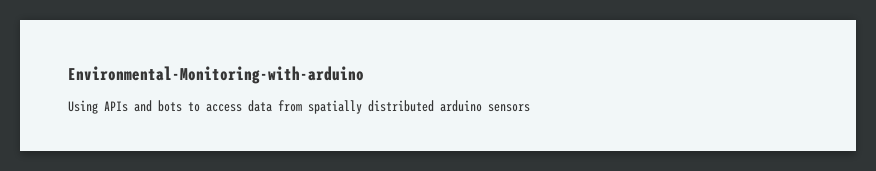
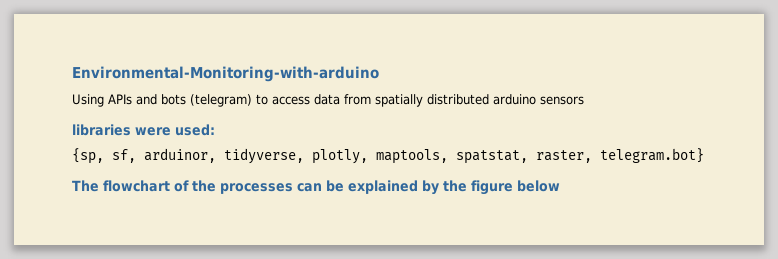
- Using APIs and bots to access data from spatially distributed arduino sensors
+ Using APIs and bots (telegram) to access data from spatially distributed arduino sensors
+ libraries were used:
+ {sp, sf, arduinor, tidyverse, plotly, maptools, spatstat, raster, telegram.bot}
+ The flowchart of the processes can be explained by the figure below

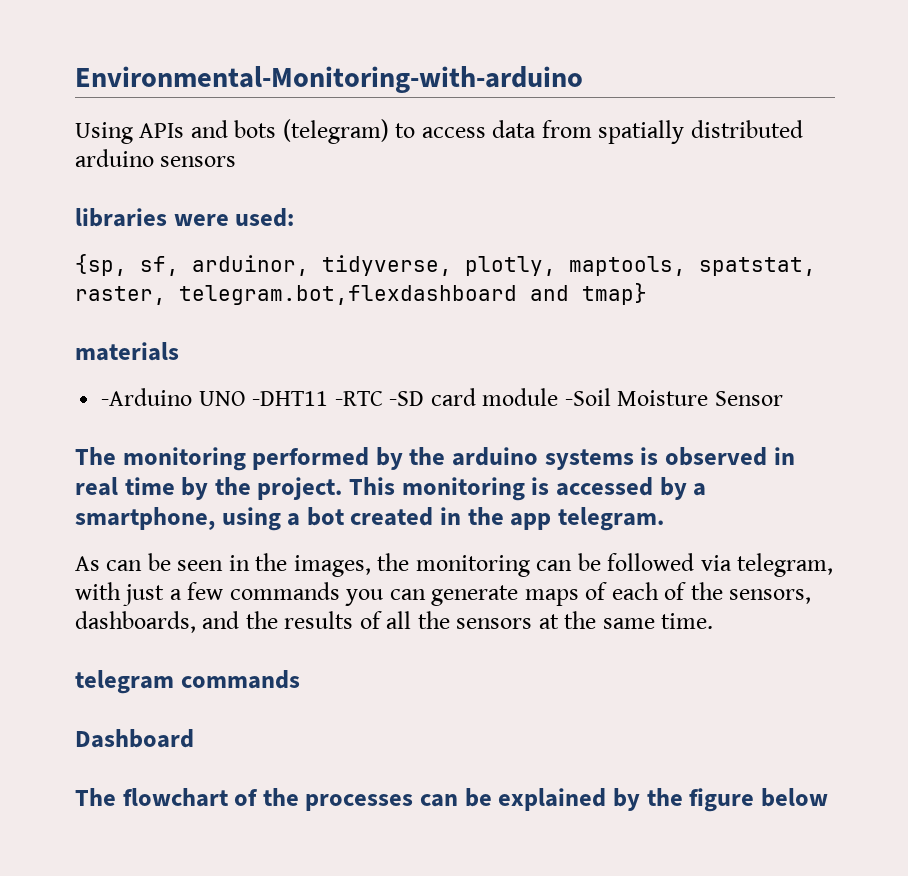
- {sp, sf, arduinor, tidyverse, plotly, maptools, spatstat, raster, telegram.bot}
+ {sp, sf, arduinor, tidyverse, plotly, maptools, spatstat, raster, telegram.bot,flexdashboard and tmap}
+ materials
+ -Arduino UNO -DHT11 -RTC -SD card module -Soil Moisture Sensor
+ The monitoring performed by the arduino systems is observed in real time by the project. This monitoring is accessed by a smartphone, using a bot created in the app telegram.
+ As can be seen in the images, the monitoring can be followed via telegram, with just a few commands you can generate maps of each of the sensors, dashboards, and the results of all the sensors at the same time.
+ telegram commands
+ Dashboard

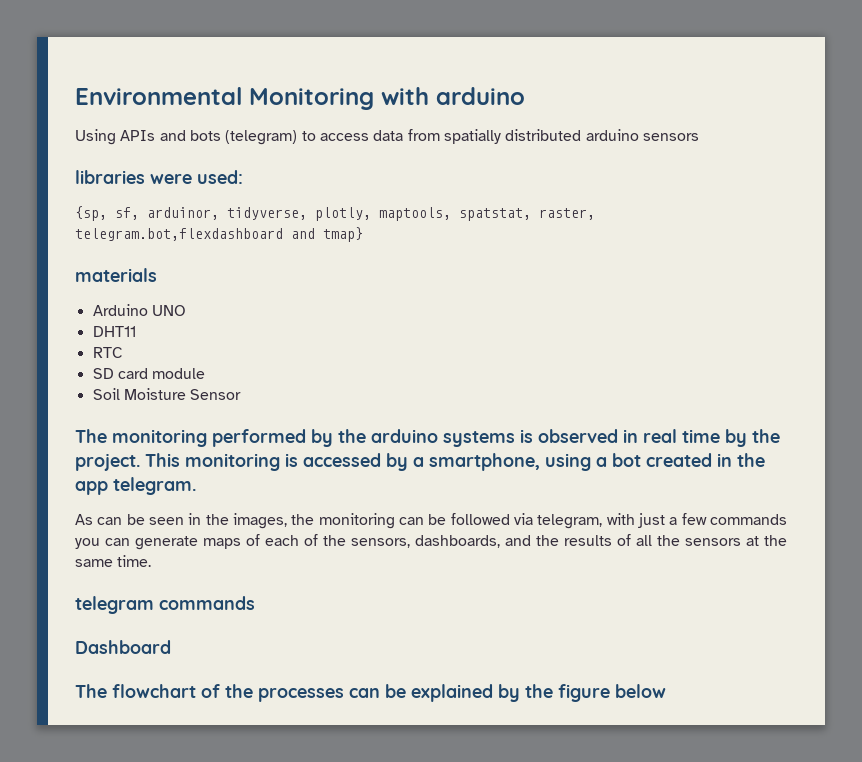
- Environmental-Monitoring-with-arduino
+ Environmental Monitoring with arduino
- -Arduino UNO -DHT11 -RTC -SD card module -Soil Moisture Sensor
+ Arduino UNO
+ DHT11
+ RTC
+ SD card module
+ Soil Moisture Sensor

